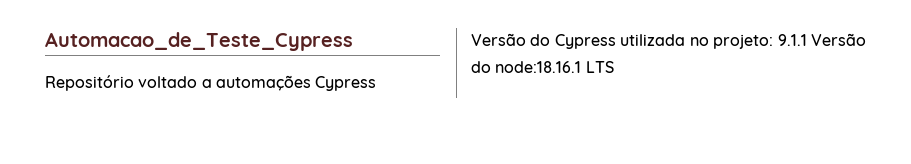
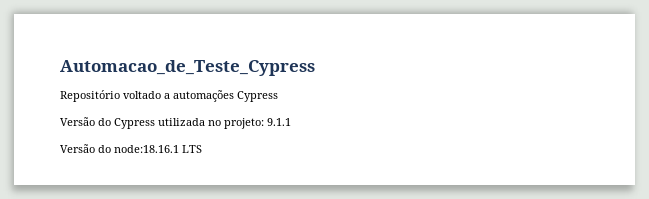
- Versão do Cypress utilizada no projeto: 9.1.1 Versão do node:18.16.1 LTS
+ Versão do Cypress utilizada no projeto: 9.1.1
+ Versão do node:18.16.1 LTS

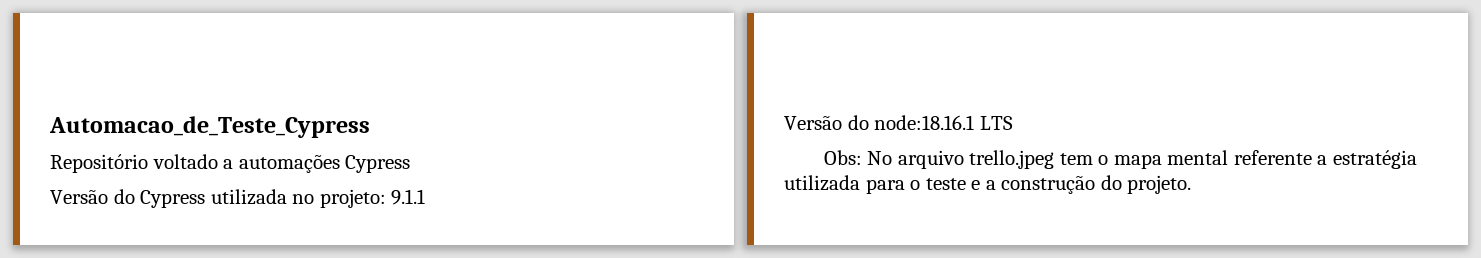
+ Obs: No arquivo trello.jpeg tem o mapa mental referente a estratégia utilizada para o teste e a construção do projeto.

